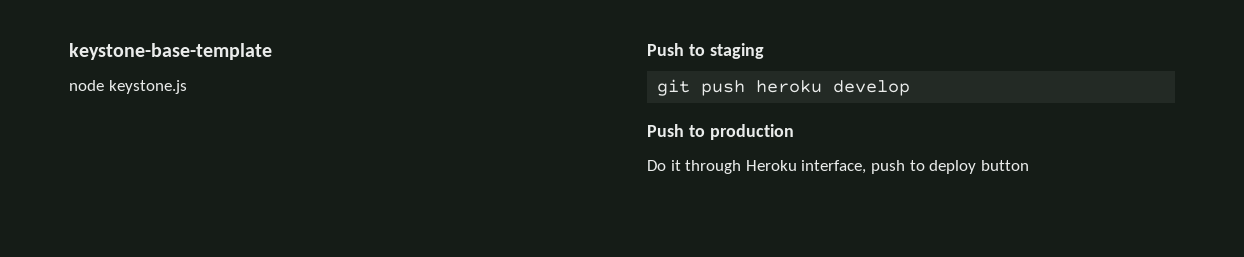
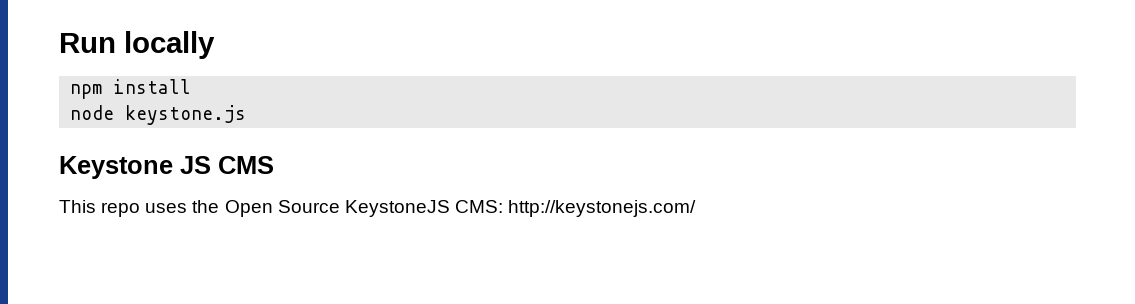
- keystone-base-template
+ Run locally
+ npm install
  node keystone.js
- Push to staging
- git push heroku develop
- Push to production
- Do it through Heroku interface, push to deploy button
+ Keystone JS CMS
+ This repo uses the Open Source KeystoneJS CMS: http://keystonejs.com/

